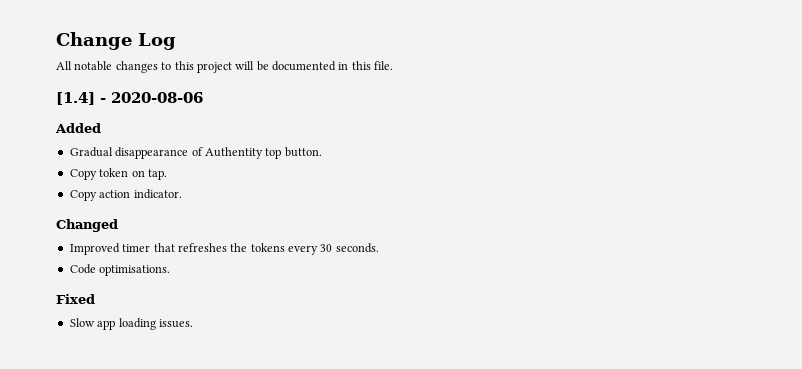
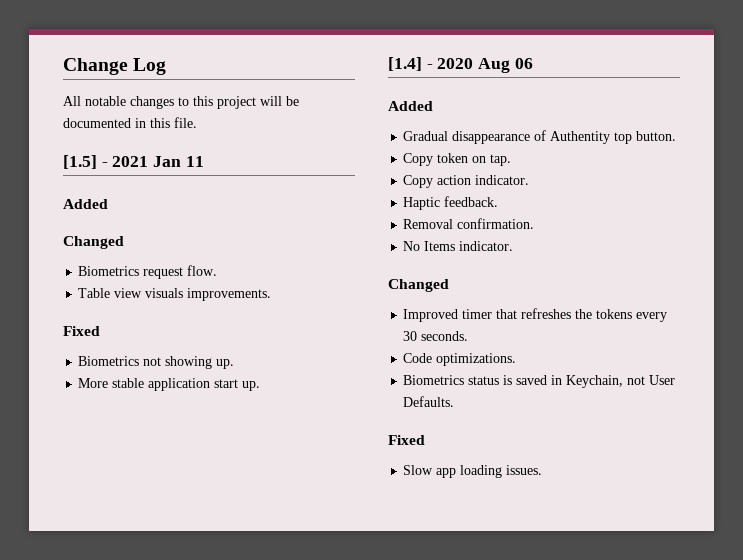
+ [1.5] - 2021 Jan 11
+ Added
+ Changed
+ Biometrics request flow.
+ Table view visuals improvements.
+ Fixed
+ Biometrics not showing up.
+ More stable application start up.
- [1.4] - 2020-08-06
+ [1.4] - 2020 Aug 06
+ Haptic feedback.
+ Removal confirmation.
+ No Items indicator.
- Code optimisations.
+ Code optimizations.
+ Biometrics status is saved in Keychain, not User Defaults.

